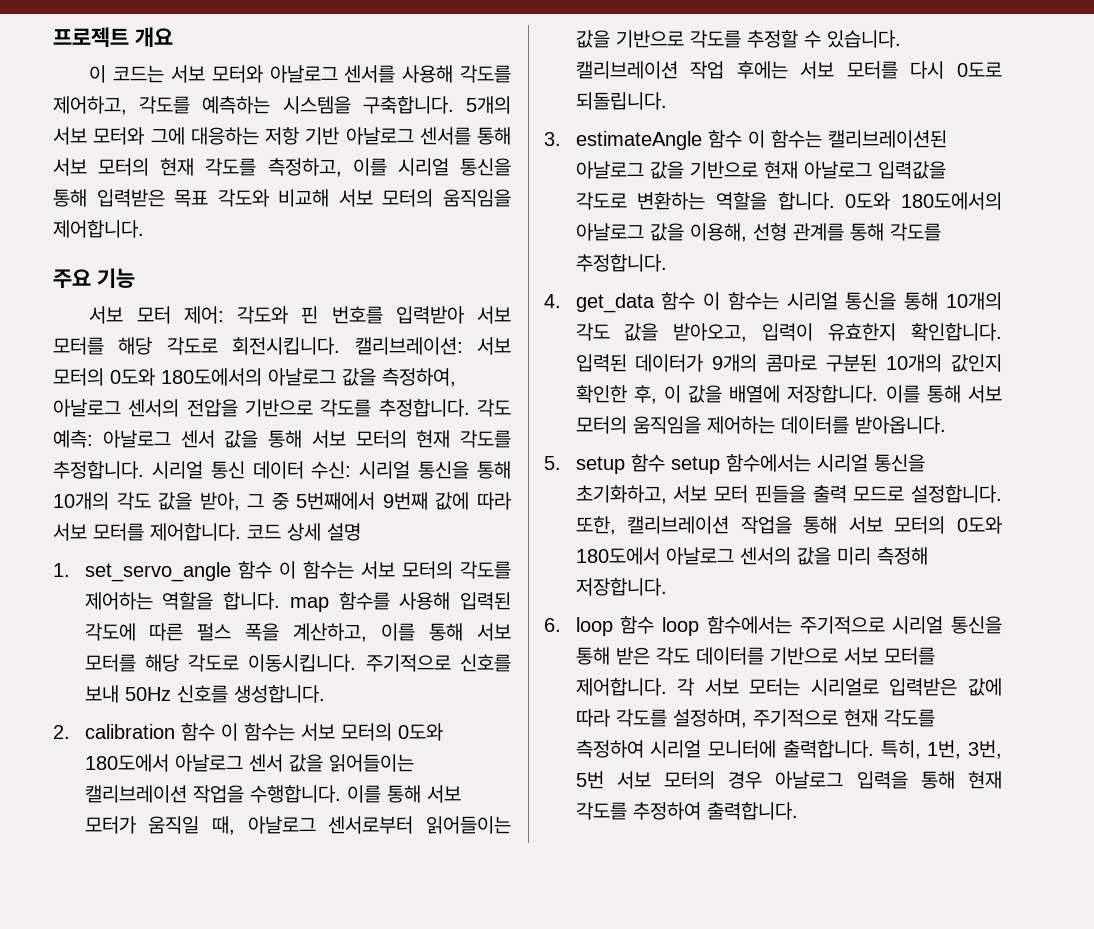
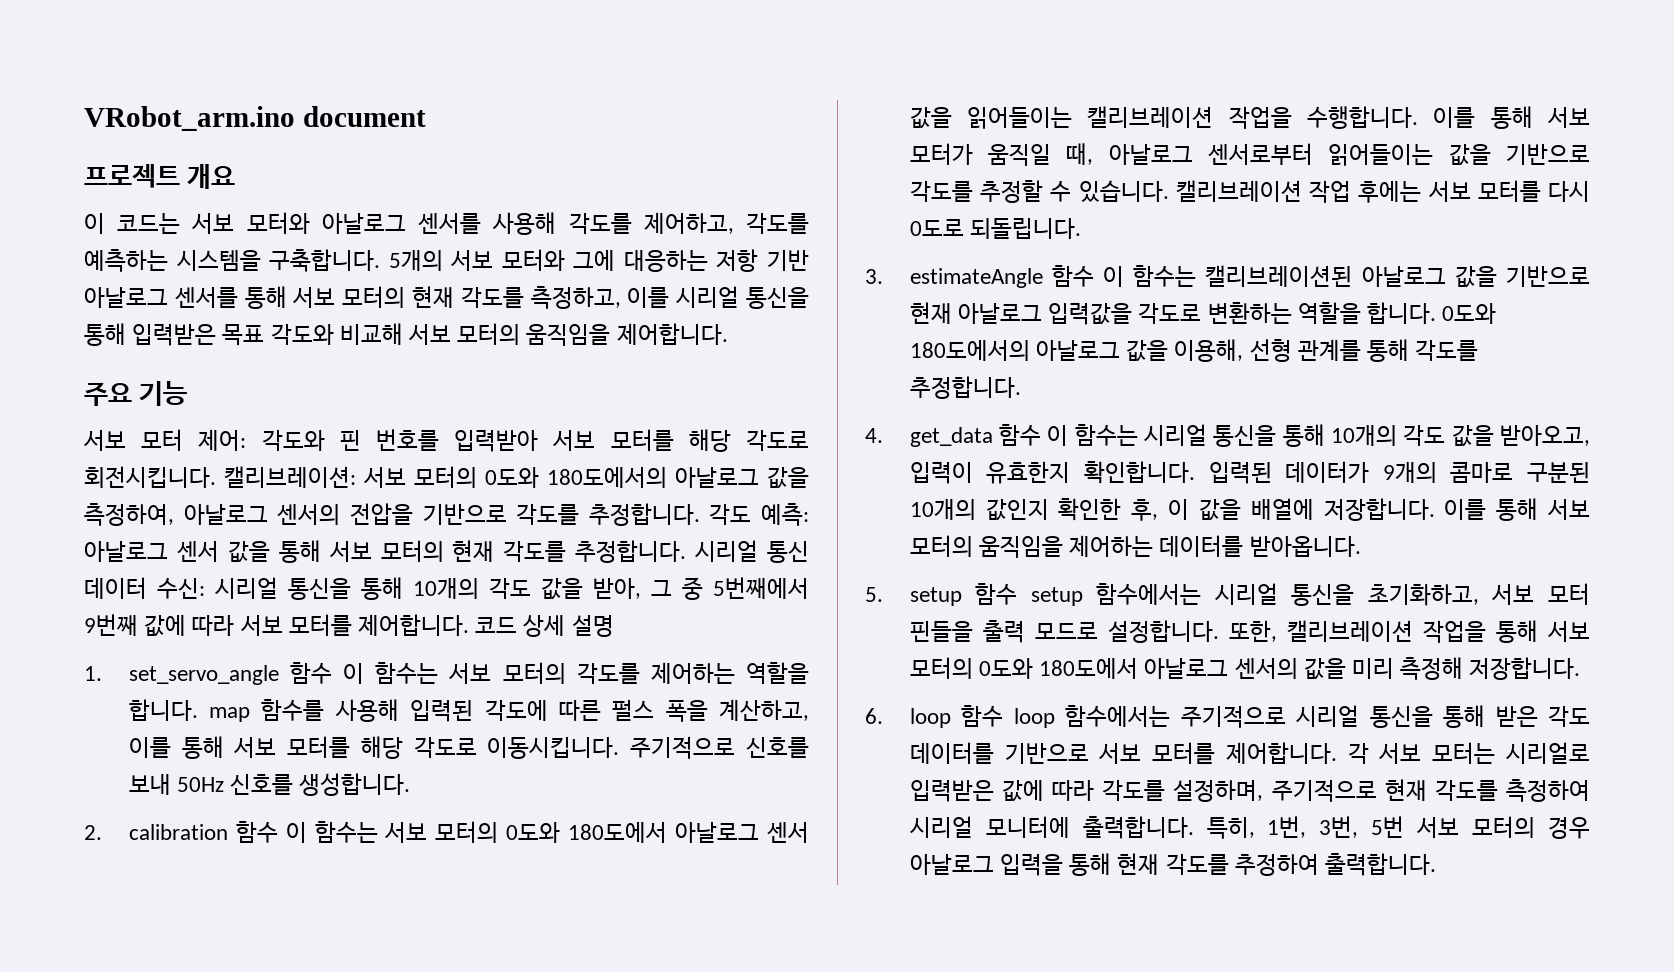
+ VRobot_arm.ino document

